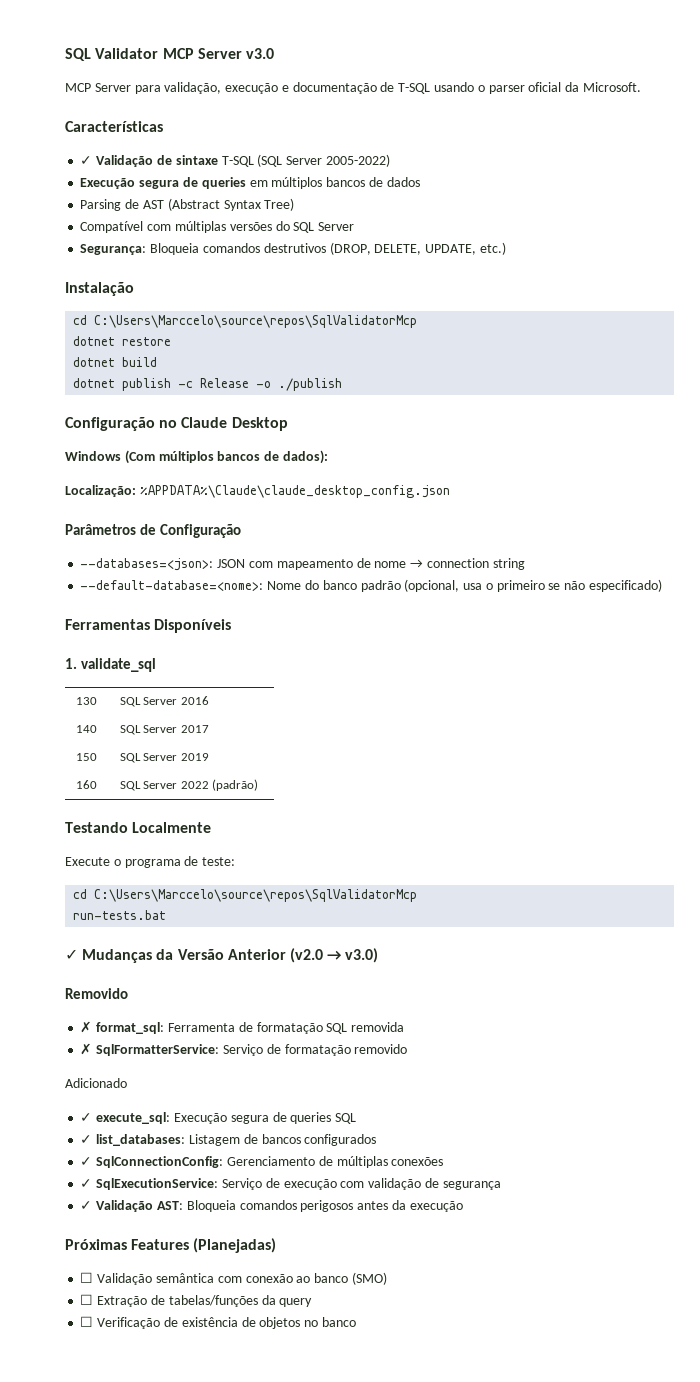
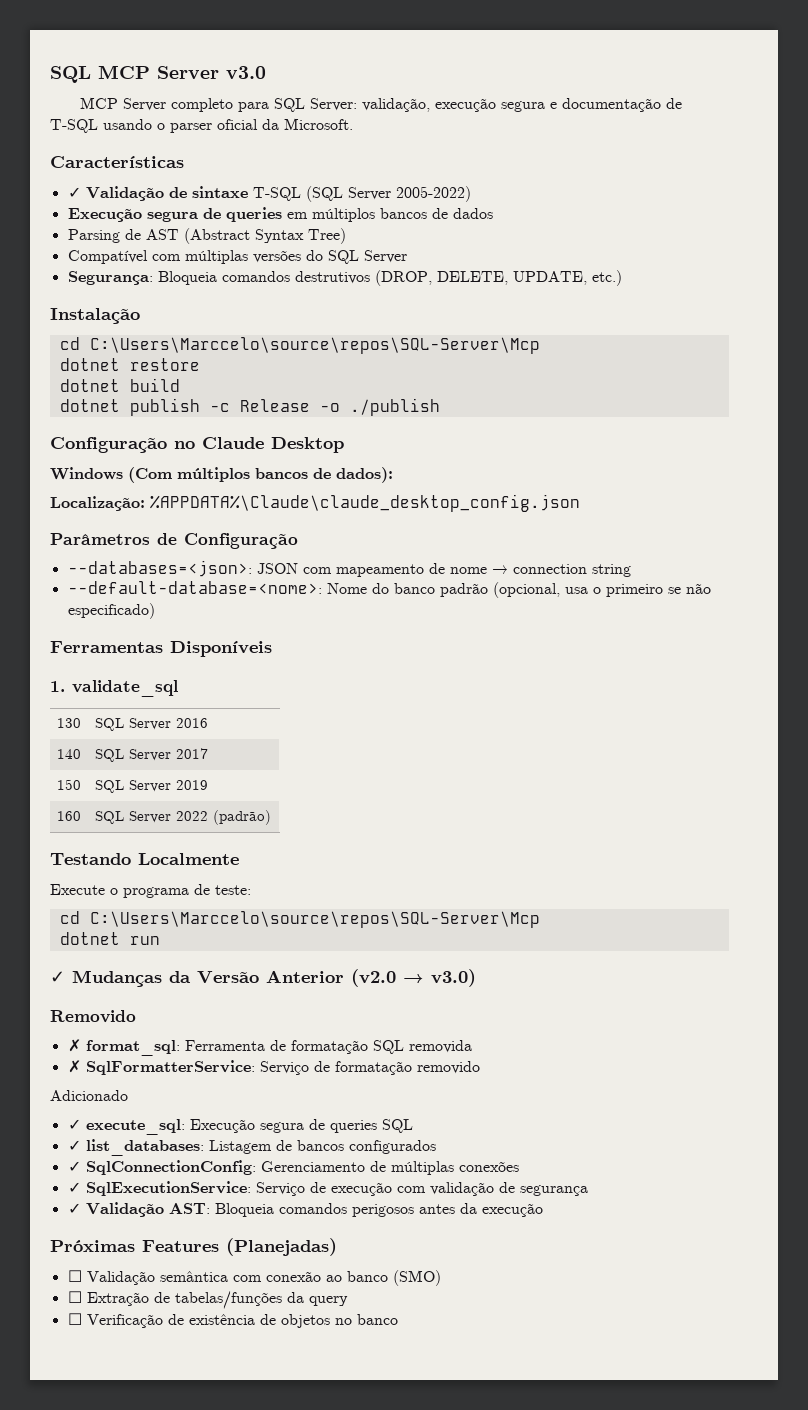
- SQL Validator MCP Server v3.0
+ SQL MCP Server v3.0
- MCP Server para validação, execução e documentação de T-SQL usando o parser oficial da Microsoft.
+ MCP Server completo para SQL Server: validação, execução segura e documentação de T-SQL usando o parser oficial da Microsoft.
  Instalação
- cd C:\Users\Marccelo\source\repos\SqlValidatorMcp
+ cd C:\Users\Marccelo\source\repos\SQL-Server\Mcp
  Execute o programa de teste:
- cd C:\Users\Marccelo\source\repos\SqlValidatorMcp
- run-tests.bat
+ cd C:\Users\Marccelo\source\repos\SQL-Server\Mcp
+ dotnet run

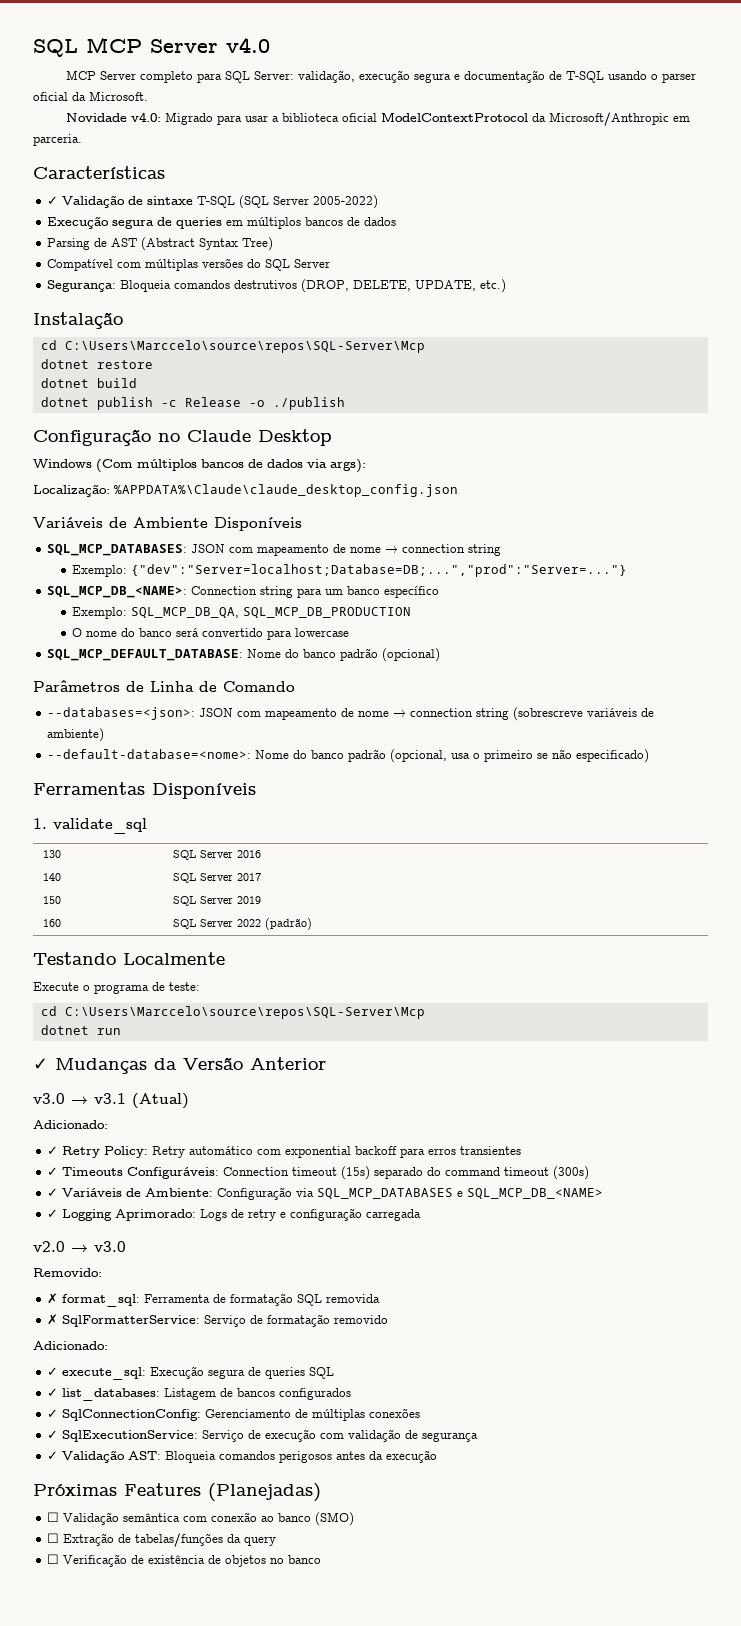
- SQL MCP Server v3.0
+ SQL MCP Server v4.0
+ Novidade v4.0: Migrado para usar a biblioteca oficial ModelContextProtocol da Microsoft/Anthropic em parceria.
- Windows (Com múltiplos bancos de dados):
+ Windows (Com múltiplos bancos de dados via args):
+ Variáveis de Ambiente Disponíveis
+ SQL_MCP_DATABASES: JSON com mapeamento de nome → connection string
+ Exemplo: {"dev":"Server=localhost;Database=DB;...","prod":"Server=..."}
+ SQL_MCP_DB_<NAME>: Connection string para um banco específico
+ Exemplo: SQL_MCP_DB_QA, SQL_MCP_DB_PRODUCTION
+ O nome do banco será convertido para lowercase
+ SQL_MCP_DEFAULT_DATABASE: Nome do banco padrão (opcional)
- Parâmetros de Configuração
+ Parâmetros de Linha de Comando
- --databases=<json>: JSON com mapeamento de nome → connection string
+ --databases=<json>: JSON com mapeamento de nome → connection string (sobrescreve variáveis de ambiente)
- ✓ Mudanças da Versão Anterior (v2.0 → v3.0)
- Removido
+ ✓ Mudanças da Versão Anterior
+ v3.0 → v3.1 (Atual)
+ Adicionado:
+ ✓ Retry Policy: Retry automático com exponential backoff para erros transientes
+ ✓ Timeouts Configuráveis: Connection timeout (15s) separado do command timeout (300s)
+ ✓ Variáveis de Ambiente: Configuração via SQL_MCP_DATABASES e SQL_MCP_DB_<NAME>
+ ✓ Logging Aprimorado: Logs de retry e configuração carregada
+ v2.0 → v3.0
+ Removido:
  ✗ SqlFormatterService: Serviço de formatação removido
- Adicionado
+ Adicionado:

